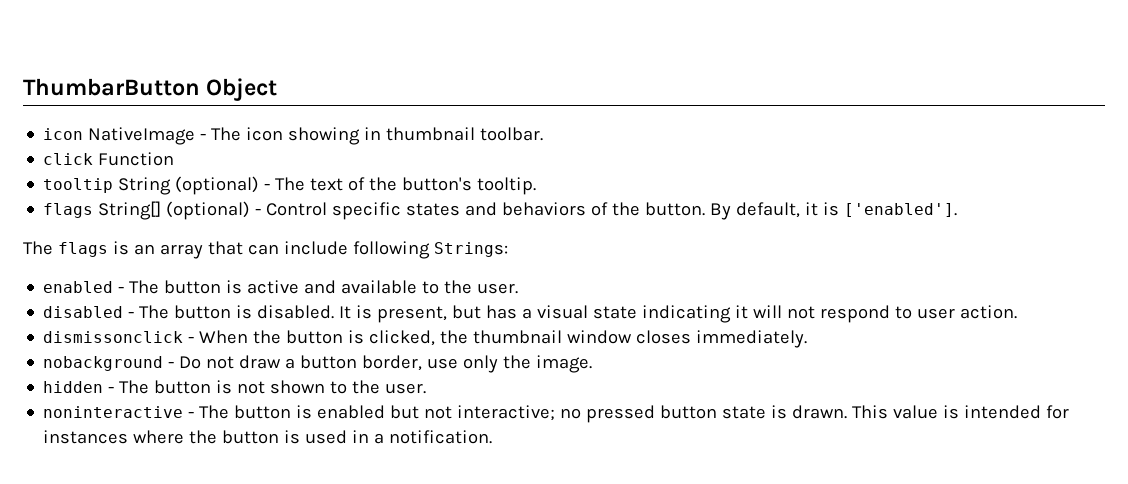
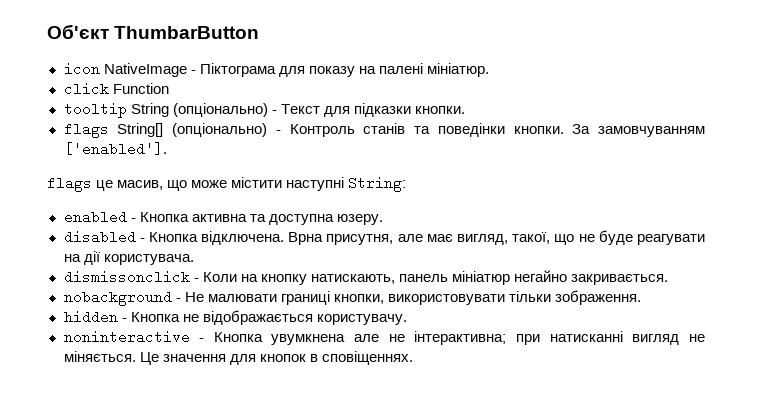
- ThumbarButton Object
+ Об'єкт ThumbarButton
- icon NativeImage - The icon showing in thumbnail toolbar.
+ icon NativeImage - Піктограма для показу на палені мініатюр.
  click Function
- tooltip String (optional) - The text of the button's tooltip.
- flags String[] (optional) - Control specific states and behaviors of the button. By default, it is ['enabled'].
- The flags is an array that can include following Strings:
- enabled - The button is active and available to the user.
- disabled - The button is disabled. It is present, but has a visual state indicating it will not respond to user action.
- dismissonclick - When the button is clicked, the thumbnail window closes immediately.
- nobackground - Do not draw a button border, use only the image.
- hidden - The button is not shown to the user.
- noninteractive - The button is enabled but not interactive; no pressed button state is drawn. This value is intended for instances where the button is used in a notification.
+ tooltip String (опціонально) - Текст для підказки кнопки.
+ flags String[] (опціонально) - Контроль станів та поведінки кнопки. За замовчуванням ['enabled'].
+ flags це масив, що може містити наступні String:
+ enabled - Кнопка активна та доступна юзеру.
+ disabled - Кнопка відключена. Врна присутня, але має вигляд, такої, що не буде реагувати на дії користувача.
+ dismissonclick - Коли на кнопку натискають, панель мініатюр негайно закривається.
+ nobackground - Не малювати границі кнопки, використовувати тільки зображення.
+ hidden - Кнопка не відображається користувачу.
+ noninteractive - Кнопка увумкнена але не інтерактивна; при натисканні вигляд не міняється. Це значення для кнопок в сповіщеннях.

